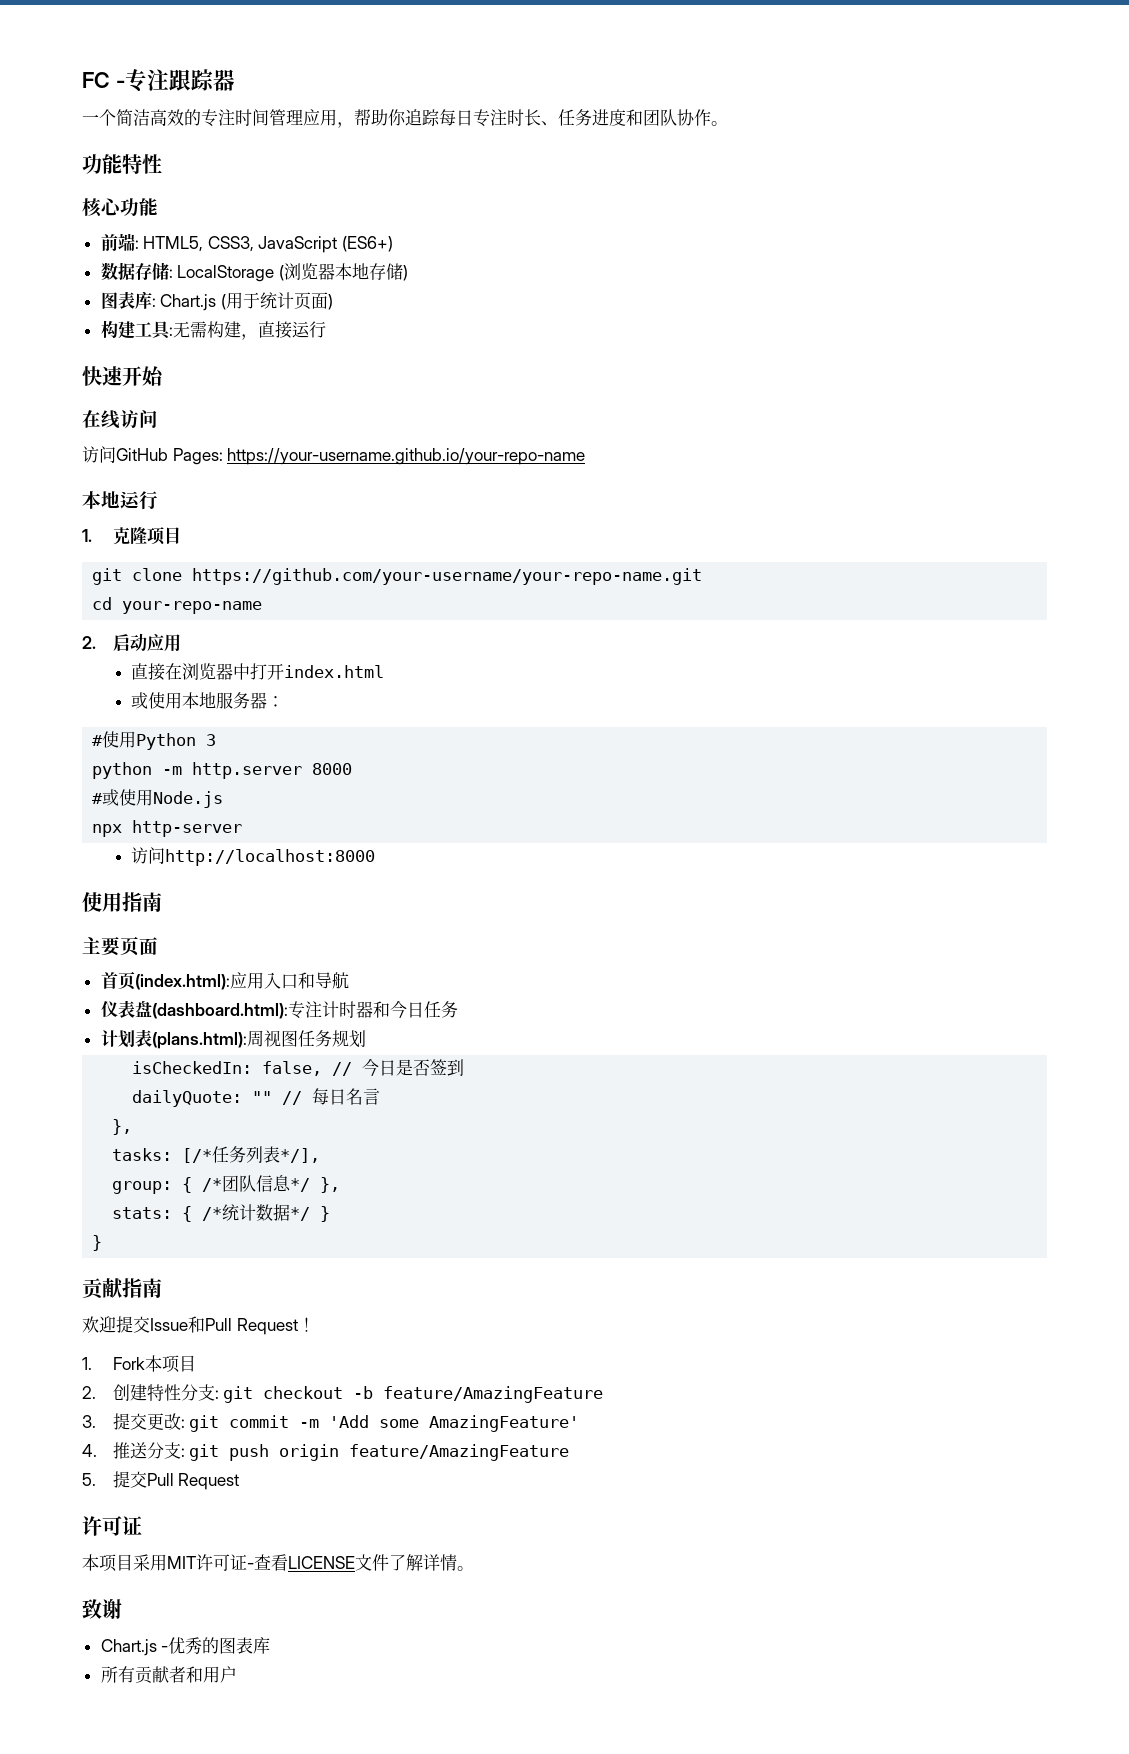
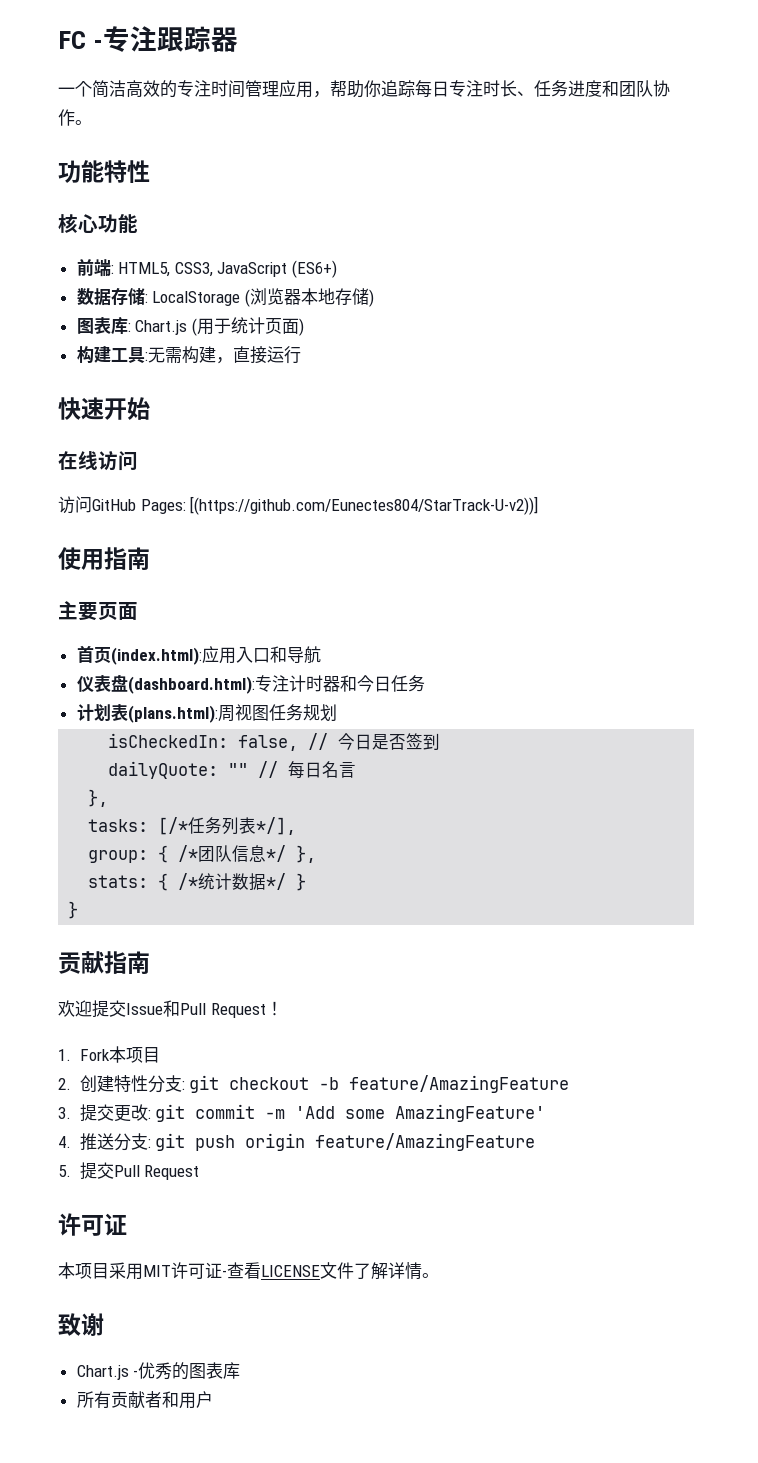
- 访问GitHub Pages: https://your-username.github.io/your-repo-name
- 本地运行
- 1.克隆项目
- git clone https://github.com/your-username/your-repo-name.git
- cd your-repo-name
- 2.启动应用
- 直接在浏览器中打开index.html
- 或使用本地服务器：
- #使用Python 3
- python -m http.server 8000
- #或使用Node.js
- npx http-server
- 访问http://localhost:8000
+ 访问GitHub Pages: [(https://github.com/Eunectes804/StarTrack-U-v2))]

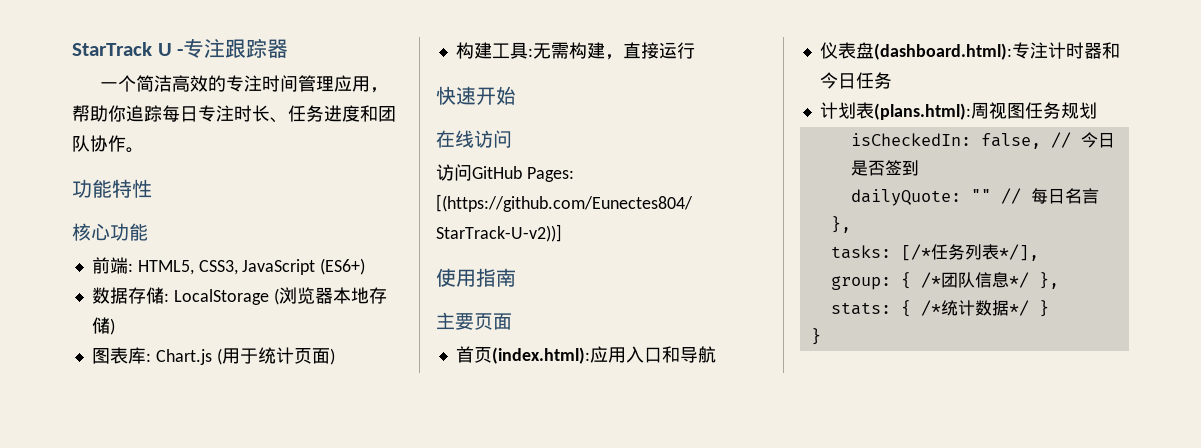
- FC -专注跟踪器
+ StarTrack U -专注跟踪器
- 贡献指南
- 欢迎提交Issue和Pull Request！
- 1. Fork本项目
- 2.创建特性分支: git checkout -b feature/AmazingFeature
- 3.提交更改: git commit -m 'Add some AmazingFeature'
- 4.推送分支: git push origin feature/AmazingFeature
- 5.提交Pull Request
- 许可证
- 本项目采用MIT许可证-查看LICENSE文件了解详情。
- 致谢
- Chart.js -优秀的图表库
- 所有贡献者和用户

